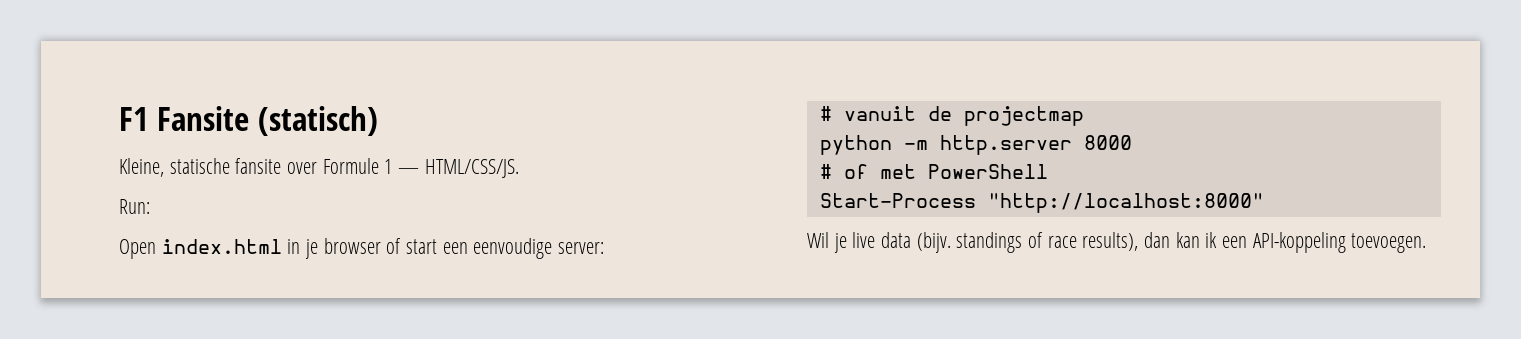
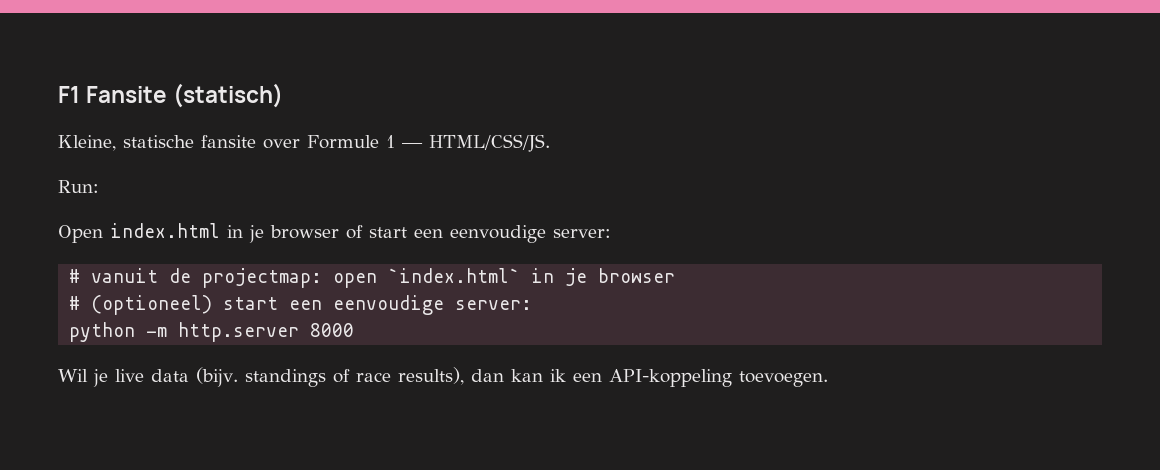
- # vanuit de projectmap
+ # vanuit de projectmap: open `index.html` in je browser
+ # (optioneel) start een eenvoudige server:
  python -m http.server 8000
- # of met PowerShell
- Start-Process "http://localhost:8000"

